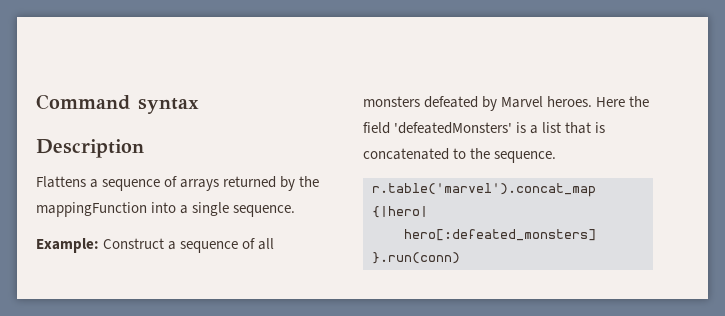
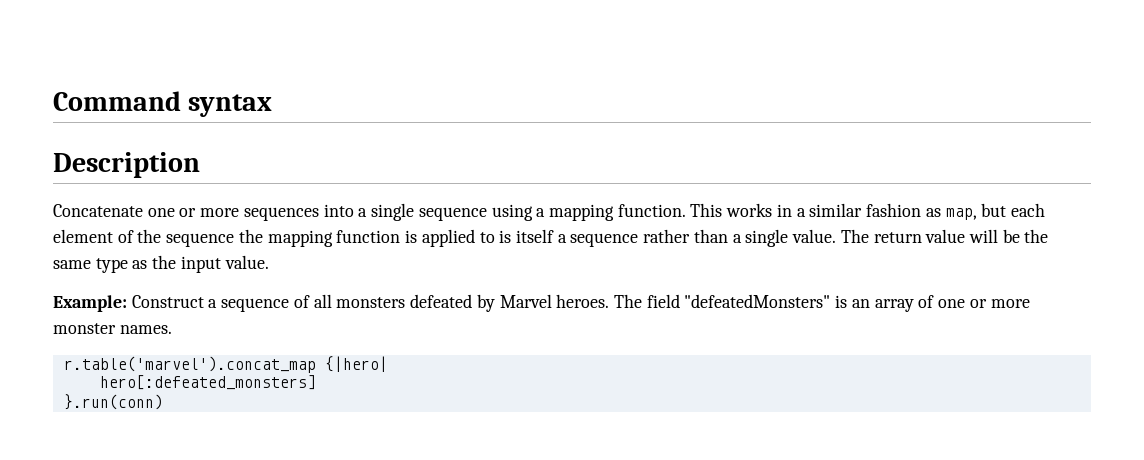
- Flattens a sequence of arrays returned by the mappingFunction into a single sequence.
+ Concatenate one or more sequences into a single sequence using a mapping function. This works in a similar fashion as map, but each element of the sequence the mapping function is applied to is itself a sequence rather than a single value. The return value will be the same type as the input value.
- Here the field 'defeatedMonsters' is a list that is concatenated to the sequence.
+ The field "defeatedMonsters" is an array of one or more monster names.

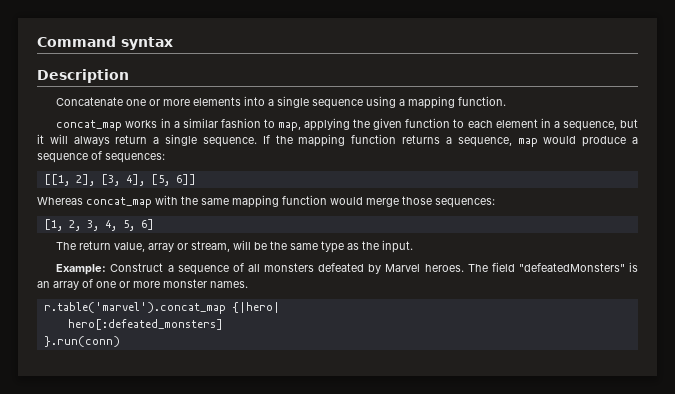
- Concatenate one or more sequences into a single sequence using a mapping function. This works in a similar fashion as map, but each element of the sequence the mapping function is applied to is itself a sequence rather than a single value. The return value will be the same type as the input value.
+ Concatenate one or more elements into a single sequence using a mapping function.
+ concat_map works in a similar fashion to map, applying the given function to each element in a sequence, but it will always return a single sequence. If the mapping function returns a sequence, map would produce a sequence of sequences:
+ [[1, 2], [3, 4], [5, 6]]
+ Whereas concat_map with the same mapping function would merge those sequences:
+ [1, 2, 3, 4, 5, 6]
+ The return value, array or stream, will be the same type as the input.

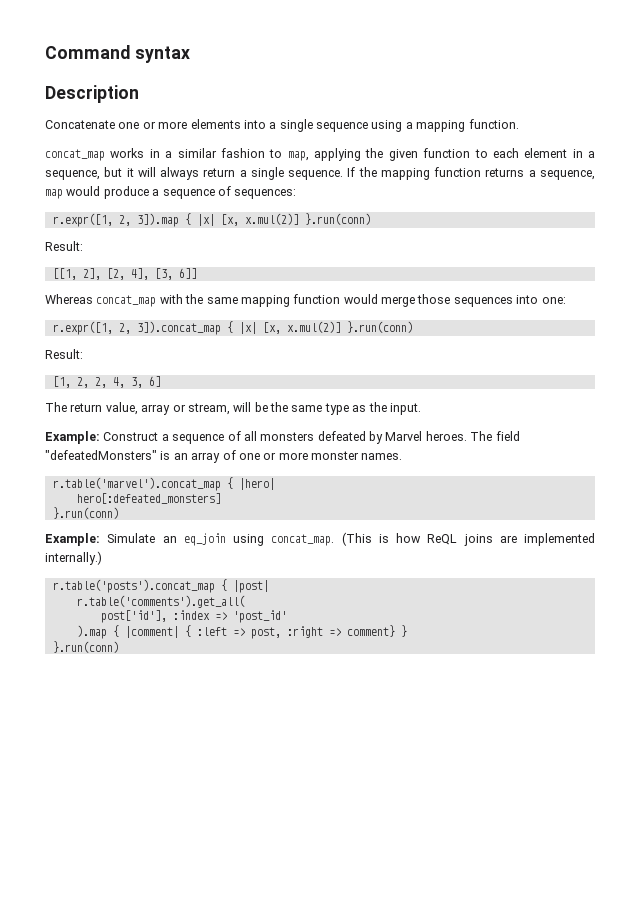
+ r.expr([1, 2, 3]).map { |x| [x, x.mul(2)] }.run(conn)
+ Result:
- [[1, 2], [3, 4], [5, 6]]
+ [[1, 2], [2, 4], [3, 6]]
- Whereas concat_map with the same mapping function would merge those sequences:
+ Whereas concat_map with the same mapping function would merge those sequences into one:
+ r.expr([1, 2, 3]).concat_map { |x| [x, x.mul(2)] }.run(conn)
+ Result:
- [1, 2, 3, 4, 5, 6]
+ [1, 2, 2, 4, 3, 6]
- r.table('marvel').concat_map {|hero|
+ r.table('marvel').concat_map { |hero|
+ Example: Simulate an eq_join using concat_map. (This is how ReQL joins are implemented internally.)
+ r.table('posts').concat_map { |post|
+ r.table('comments').get_all(
+ post['id'], :index => 'post_id'
+ ).map { |comment| { :left => post, :right => comment} }
+ }.run(conn)

